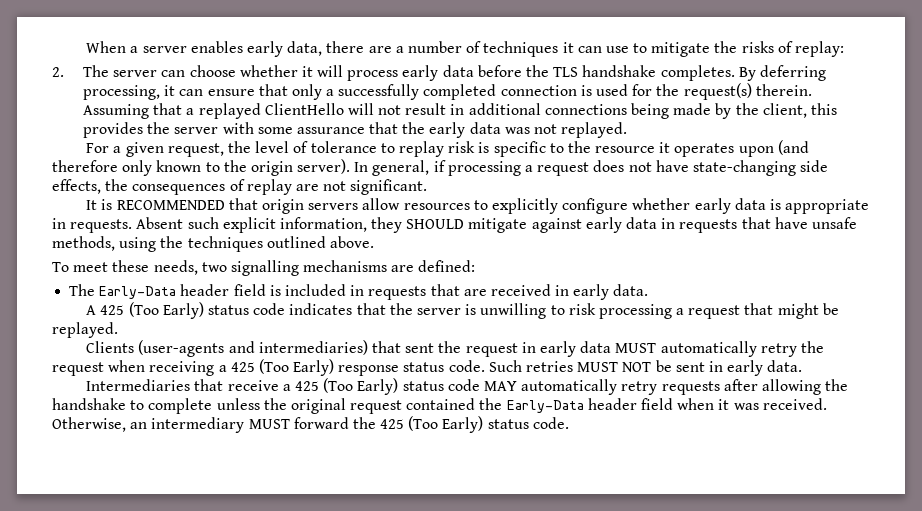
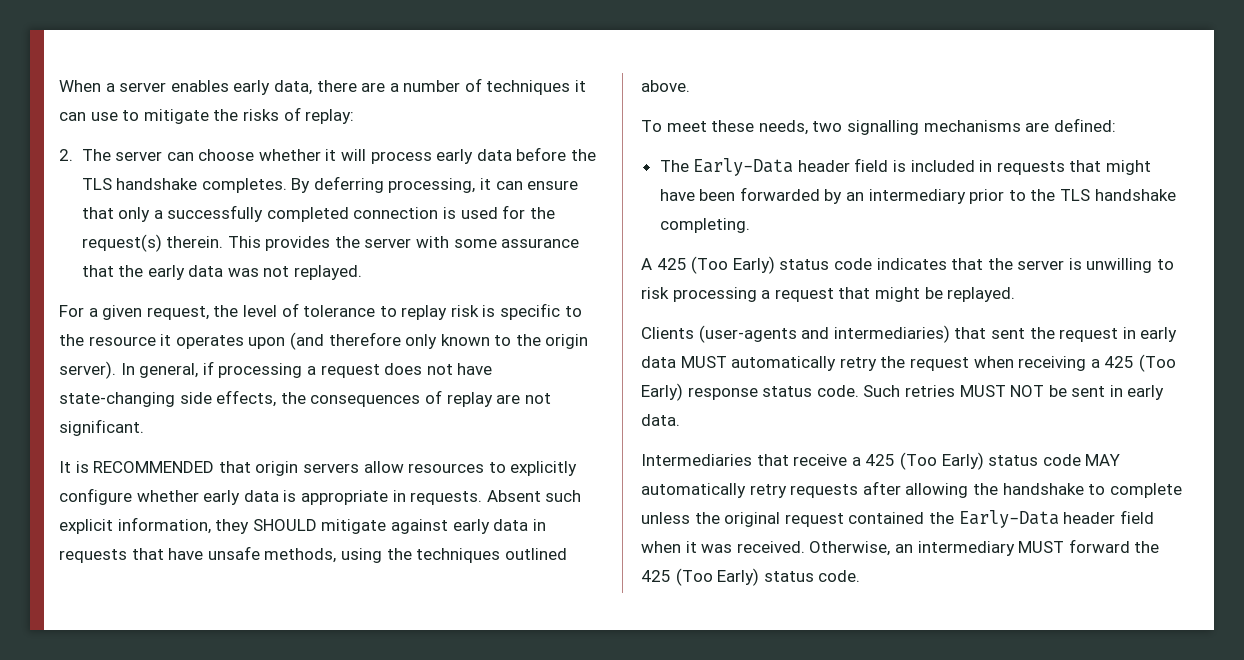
- Assuming that a replayed ClientHello will not result in additional connections being made by the client, this provides the server with some assurance that the early data was not replayed.
+ This provides the server with some assurance that the early data was not replayed.
- The Early-Data header field is included in requests that are received in early data.
+ The Early-Data header field is included in requests that might have been forwarded by an intermediary prior to the TLS handshake completing.

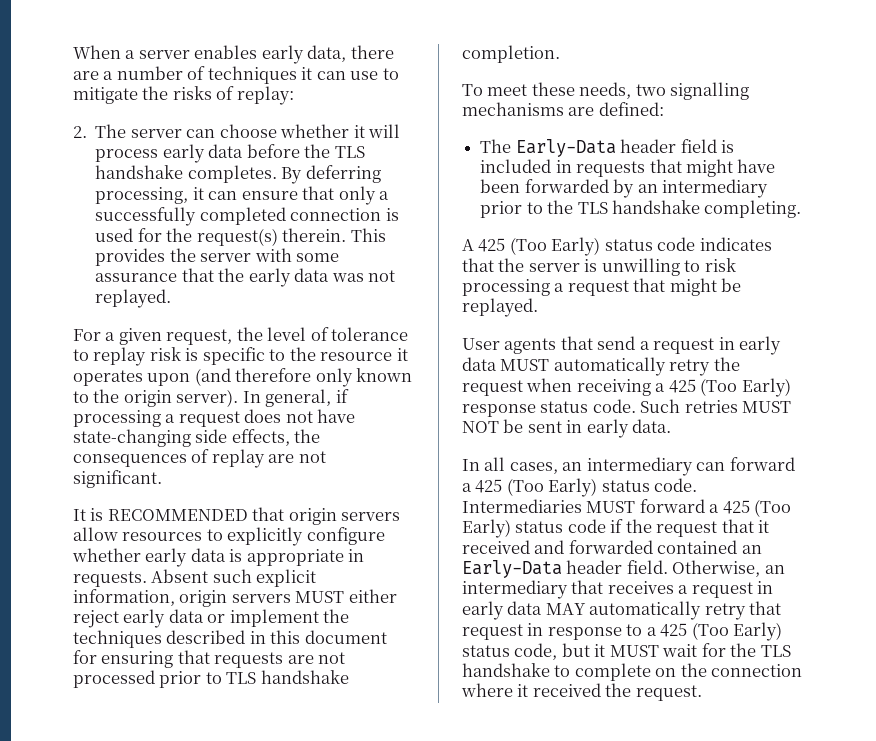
- Absent such explicit information, they SHOULD mitigate against early data in requests that have unsafe methods, using the techniques outlined above.
+ Absent such explicit information, origin servers MUST either reject early data or implement the techniques described in this document for ensuring that requests are not processed prior to TLS handshake completion.
- Clients (user-agents and intermediaries) that sent the request in early data MUST automatically retry the request when receiving a 425 (Too Early) response status code.
+ User agents that send a request in early data MUST automatically retry the request when receiving a 425 (Too Early) response status code.
- Intermediaries that receive a 425 (Too Early) status code MAY automatically retry requests after allowing the handshake to complete unless the original request contained the Early-Data header field when it was received. Otherwise, an intermediary MUST forward the 425 (Too Early) status code.
+ In all cases, an intermediary can forward a 425 (Too Early) status code. Intermediaries MUST forward a 425 (Too Early) status code if the request that it received and forwarded contained an Early-Data header field. Otherwise, an intermediary that receives a request in early data MAY automatically retry that request in response to a 425 (Too Early) status code, but it MUST wait for the TLS handshake to complete on the connection where it received the request.

